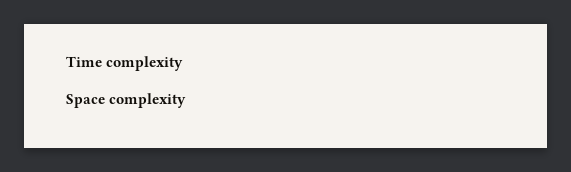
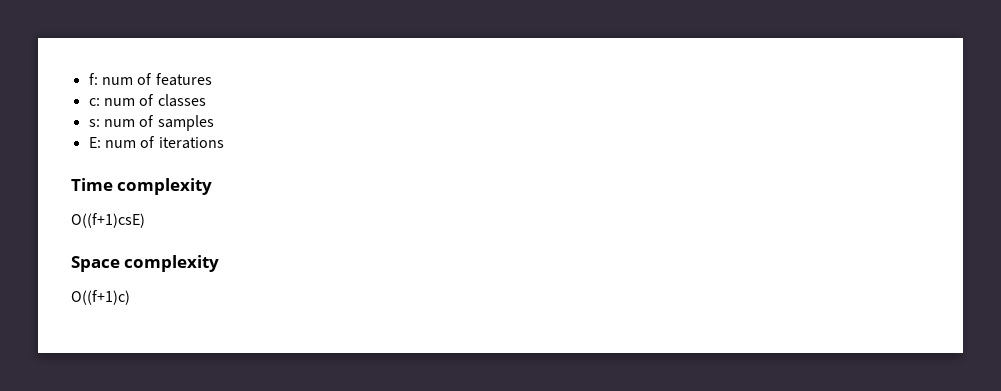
+ f: num of features
+ c: num of classes
+ s: num of samples
+ E: num of iterations
+ O((f+1)csE)
+ O((f+1)c)

